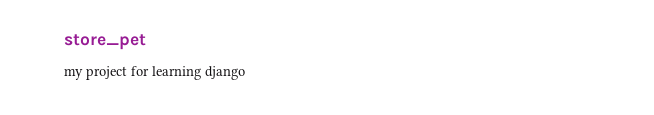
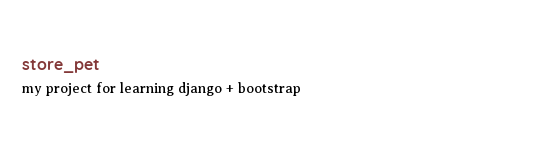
- my project for learning django
+ my project for learning django + bootstrap

